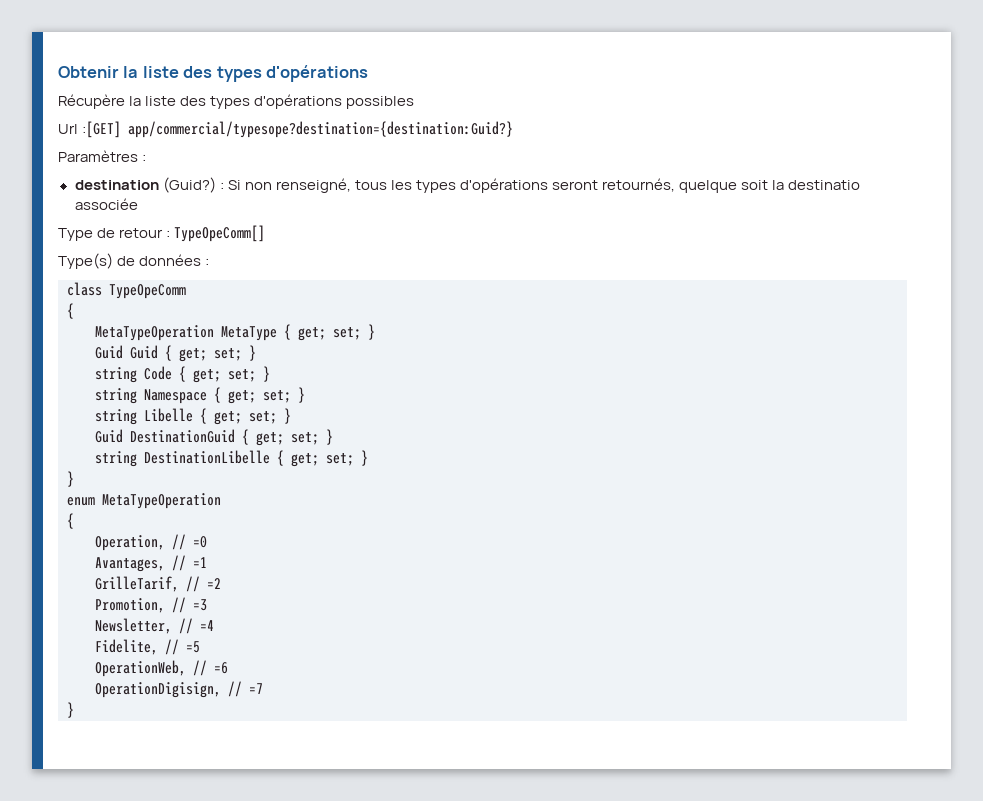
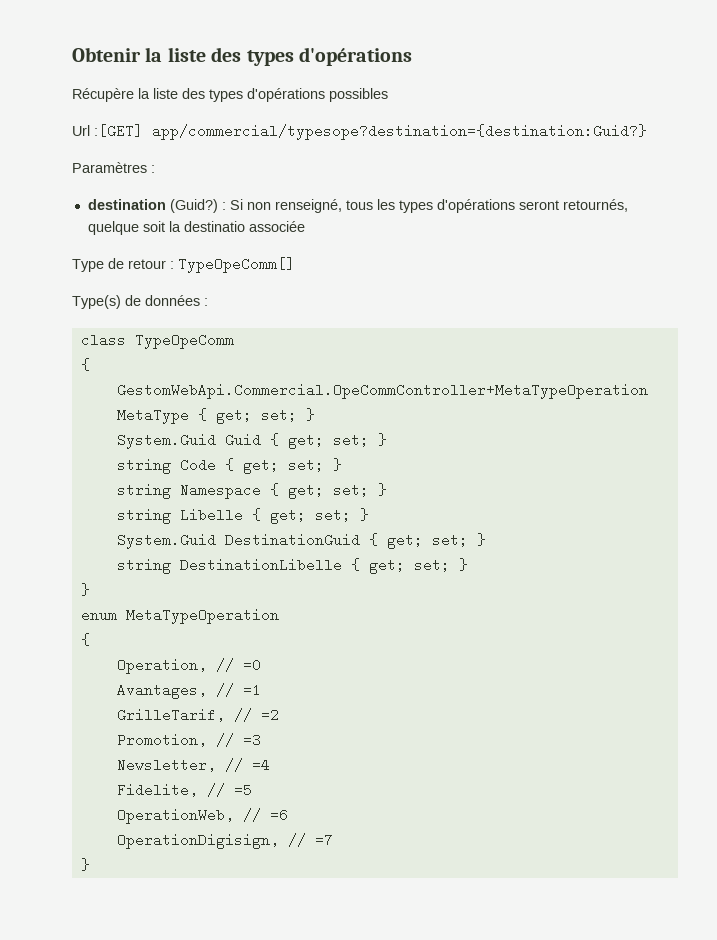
- MetaTypeOperation MetaType { get; set; }
+ GestomWebApi.Commercial.OpeCommController+MetaTypeOperation MetaType { get; set; }
- Guid Guid { get; set; }
+ System.Guid Guid { get; set; }
- Guid DestinationGuid { get; set; }
+ System.Guid DestinationGuid { get; set; }

